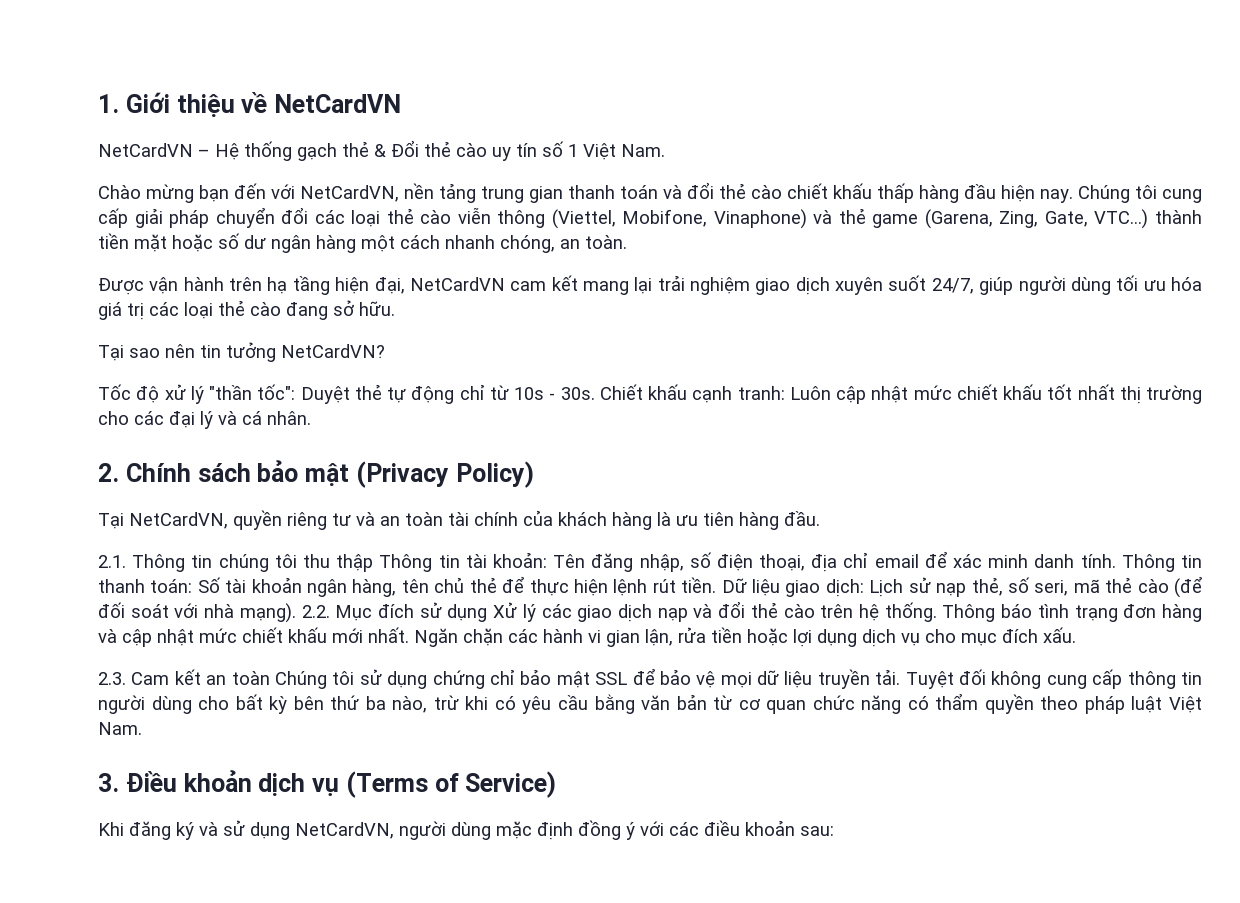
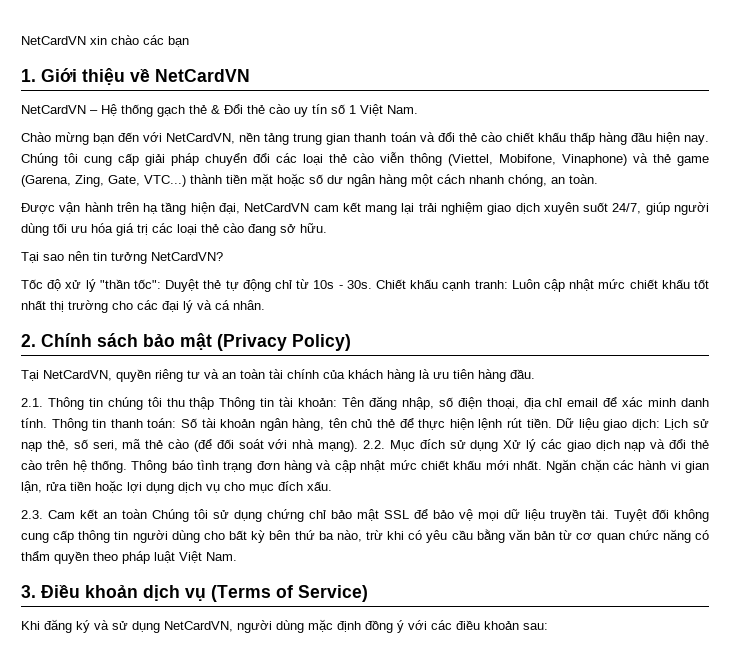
+ NetCardVN xin chào các bạn

